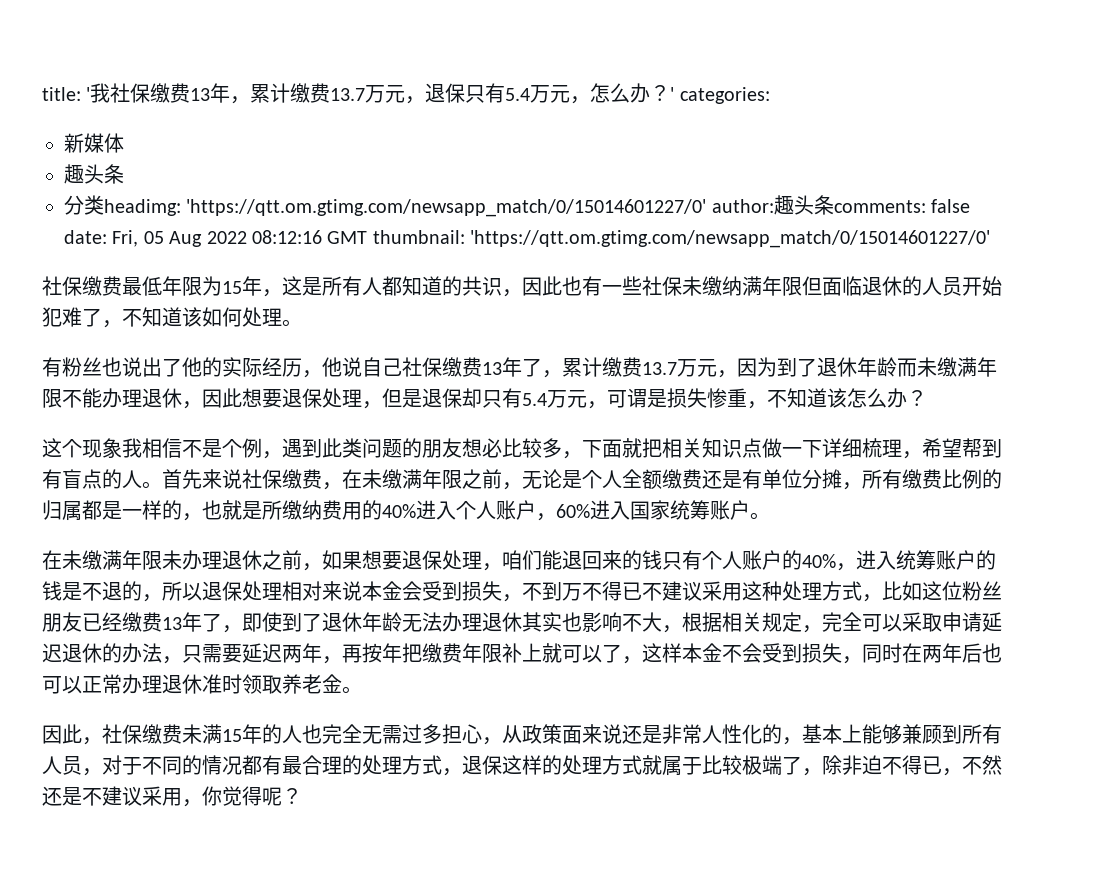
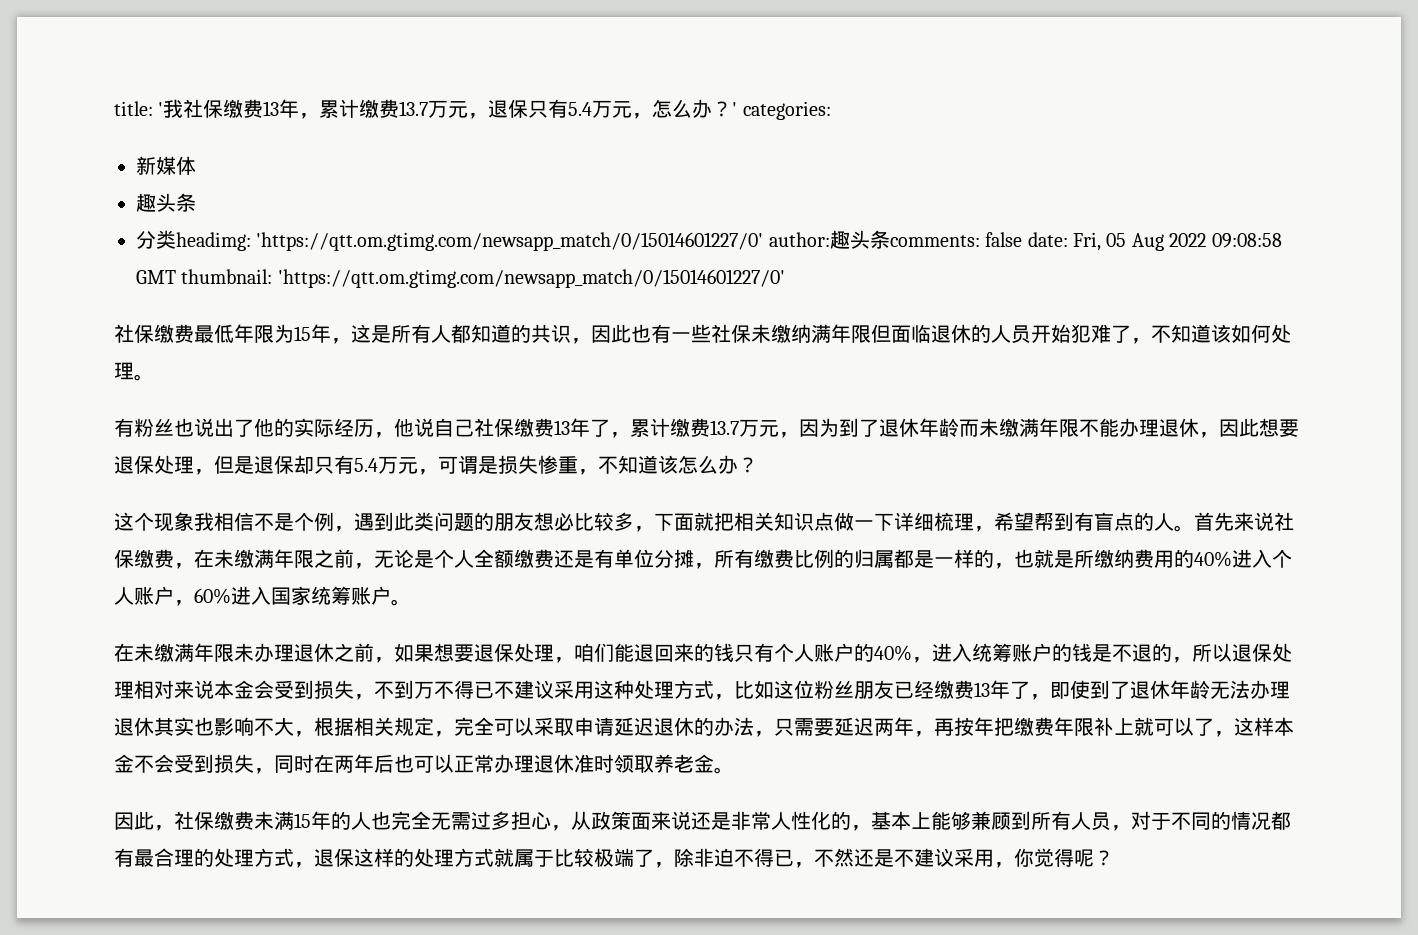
- 分类headimg: 'https://qtt.om.gtimg.com/newsapp_match/0/15014601227/0' author:趣头条comments: false date: Fri, 05 Aug 2022 08:12:16 GMT thumbnail: 'https://qtt.om.gtimg.com/newsapp_match/0/15014601227/0'
+ 分类headimg: 'https://qtt.om.gtimg.com/newsapp_match/0/15014601227/0' author:趣头条comments: false date: Fri, 05 Aug 2022 09:08:58 GMT thumbnail: 'https://qtt.om.gtimg.com/newsapp_match/0/15014601227/0'

